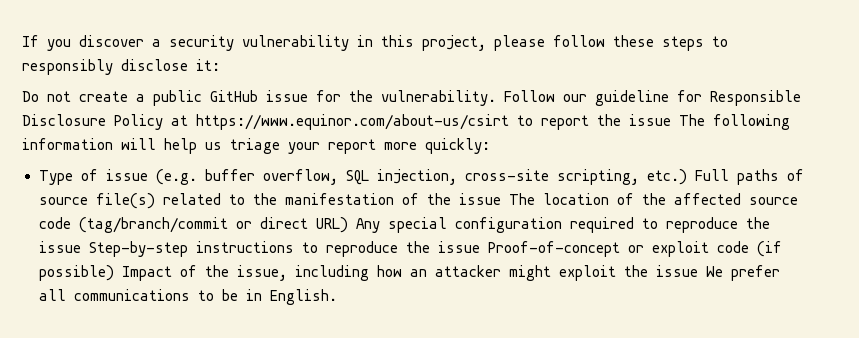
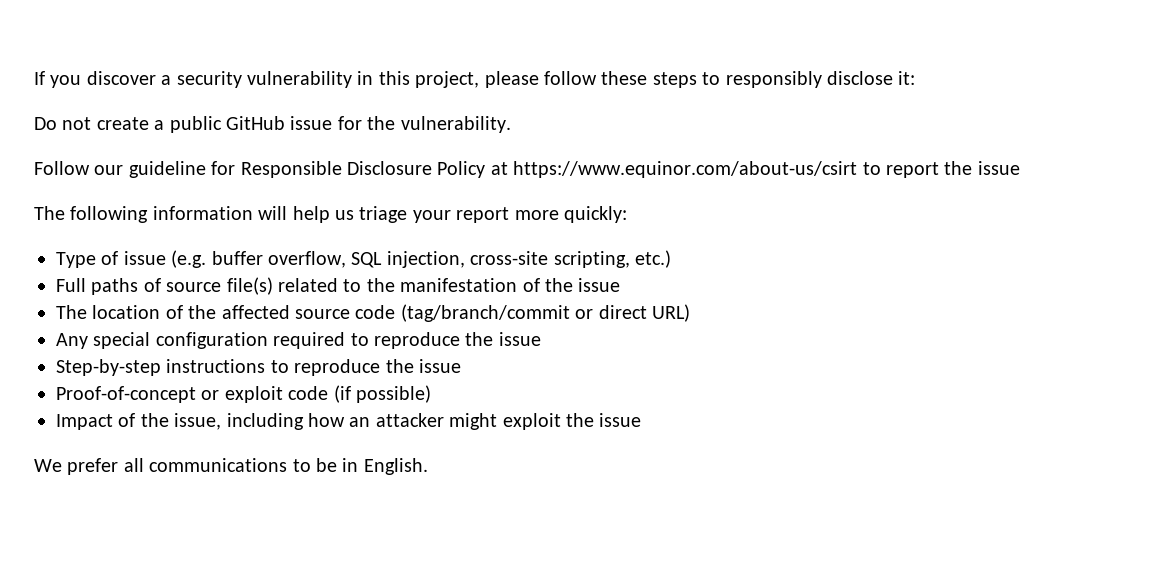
- Do not create a public GitHub issue for the vulnerability. Follow our guideline for Responsible Disclosure Policy at https://www.equinor.com/about-us/csirt to report the issue The following information will help us triage your report more quickly:
+ Do not create a public GitHub issue for the vulnerability.
+ Follow our guideline for Responsible Disclosure Policy at https://www.equinor.com/about-us/csirt to report the issue
+ The following information will help us triage your report more quickly:
- Type of issue (e.g. buffer overflow, SQL injection, cross-site scripting, etc.) Full paths of source file(s) related to the manifestation of the issue The location of the affected source code (tag/branch/commit or direct URL) Any special configuration required to reproduce the issue Step-by-step instructions to reproduce the issue Proof-of-concept or exploit code (if possible) Impact of the issue, including how an attacker might exploit the issue We prefer all communications to be in English.
+ Type of issue (e.g. buffer overflow, SQL injection, cross-site scripting, etc.)
+ Full paths of source file(s) related to the manifestation of the issue
+ The location of the affected source code (tag/branch/commit or direct URL)
+ Any special configuration required to reproduce the issue
+ Step-by-step instructions to reproduce the issue
+ Proof-of-concept or exploit code (if possible)
+ Impact of the issue, including how an attacker might exploit the issue
+ We prefer all communications to be in English.

